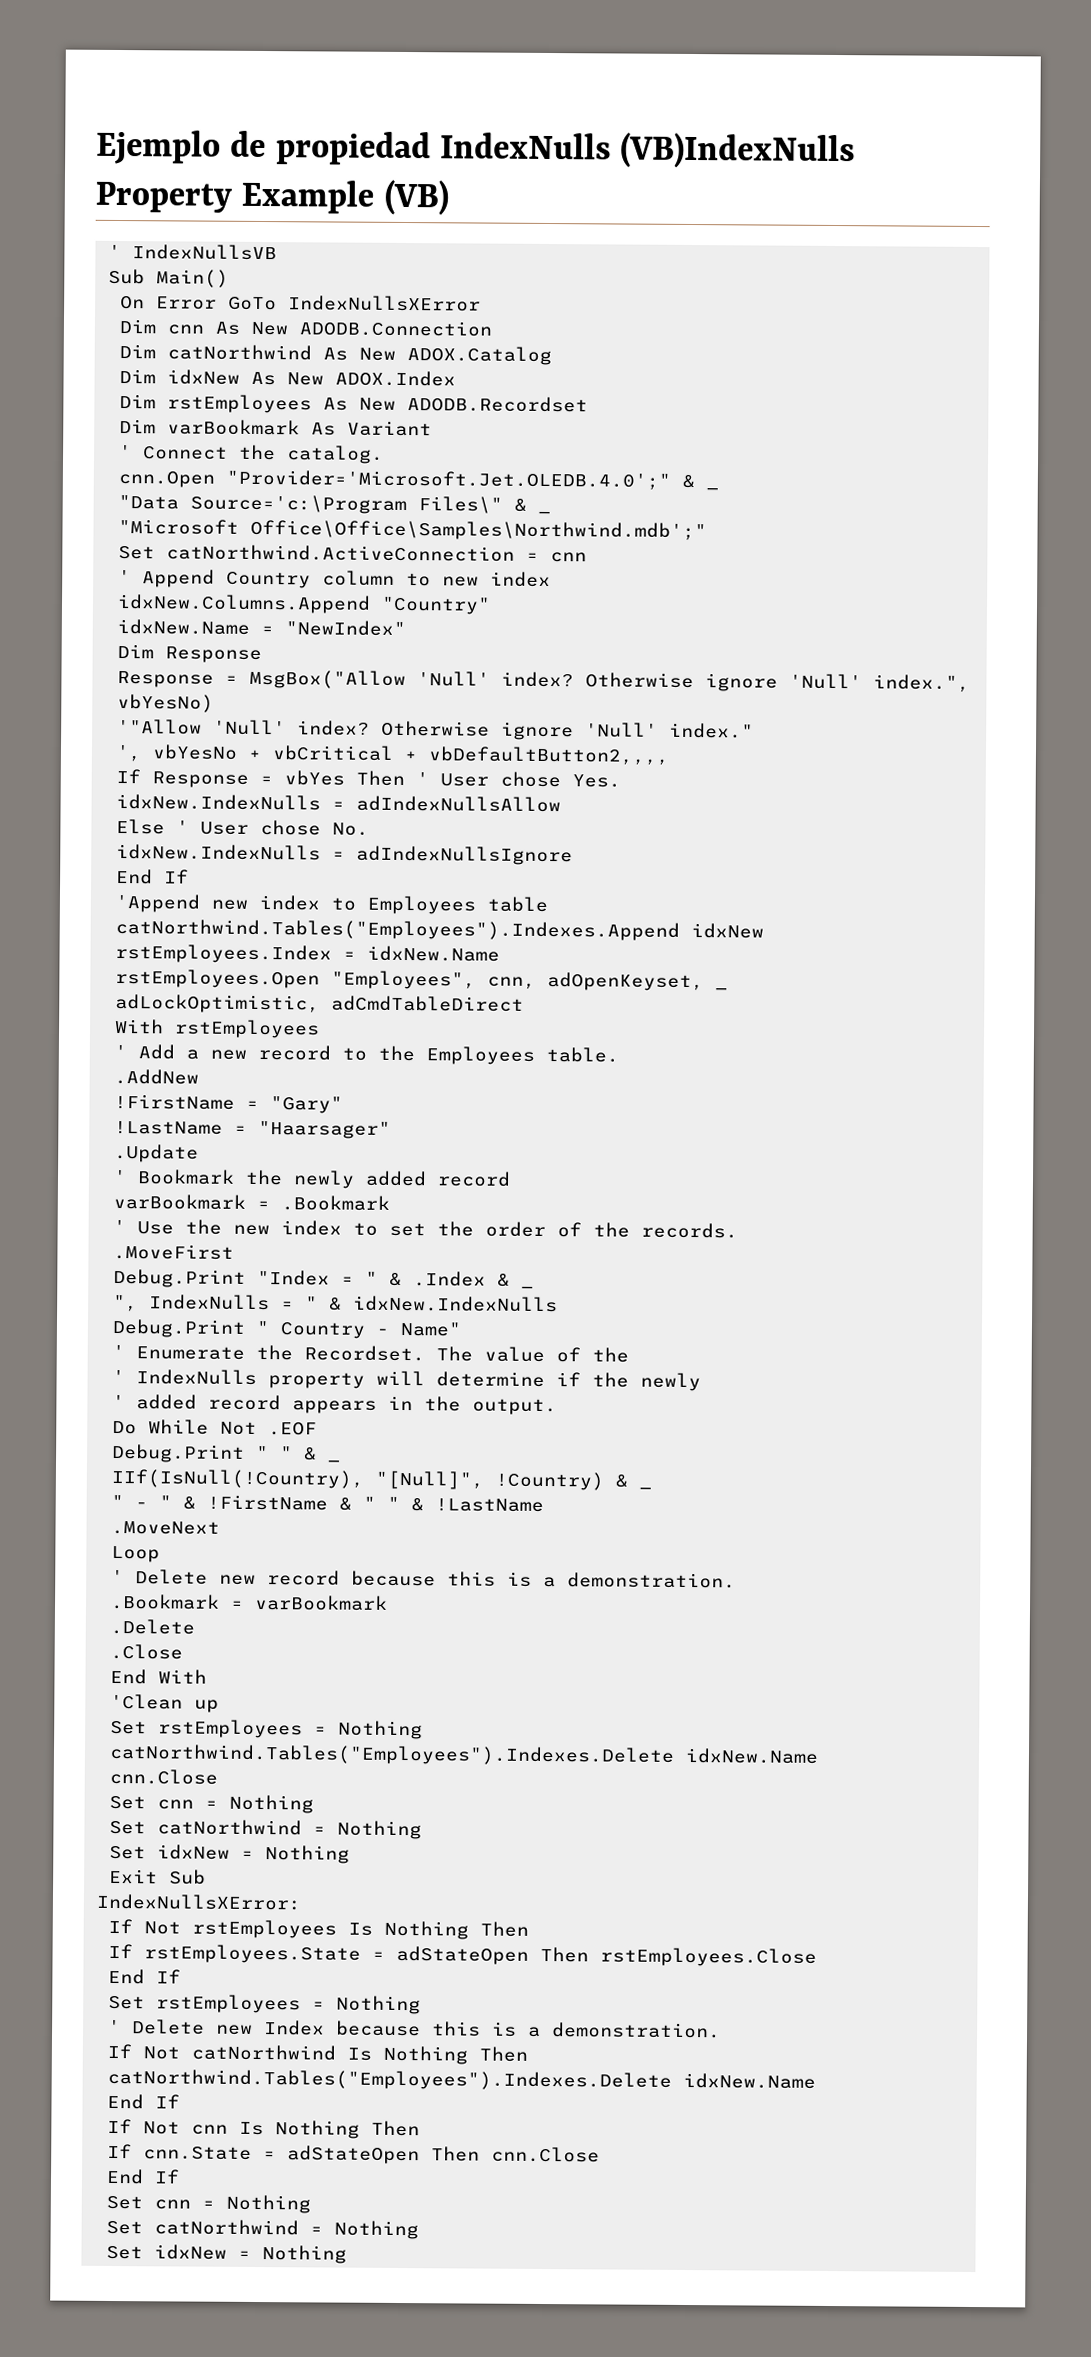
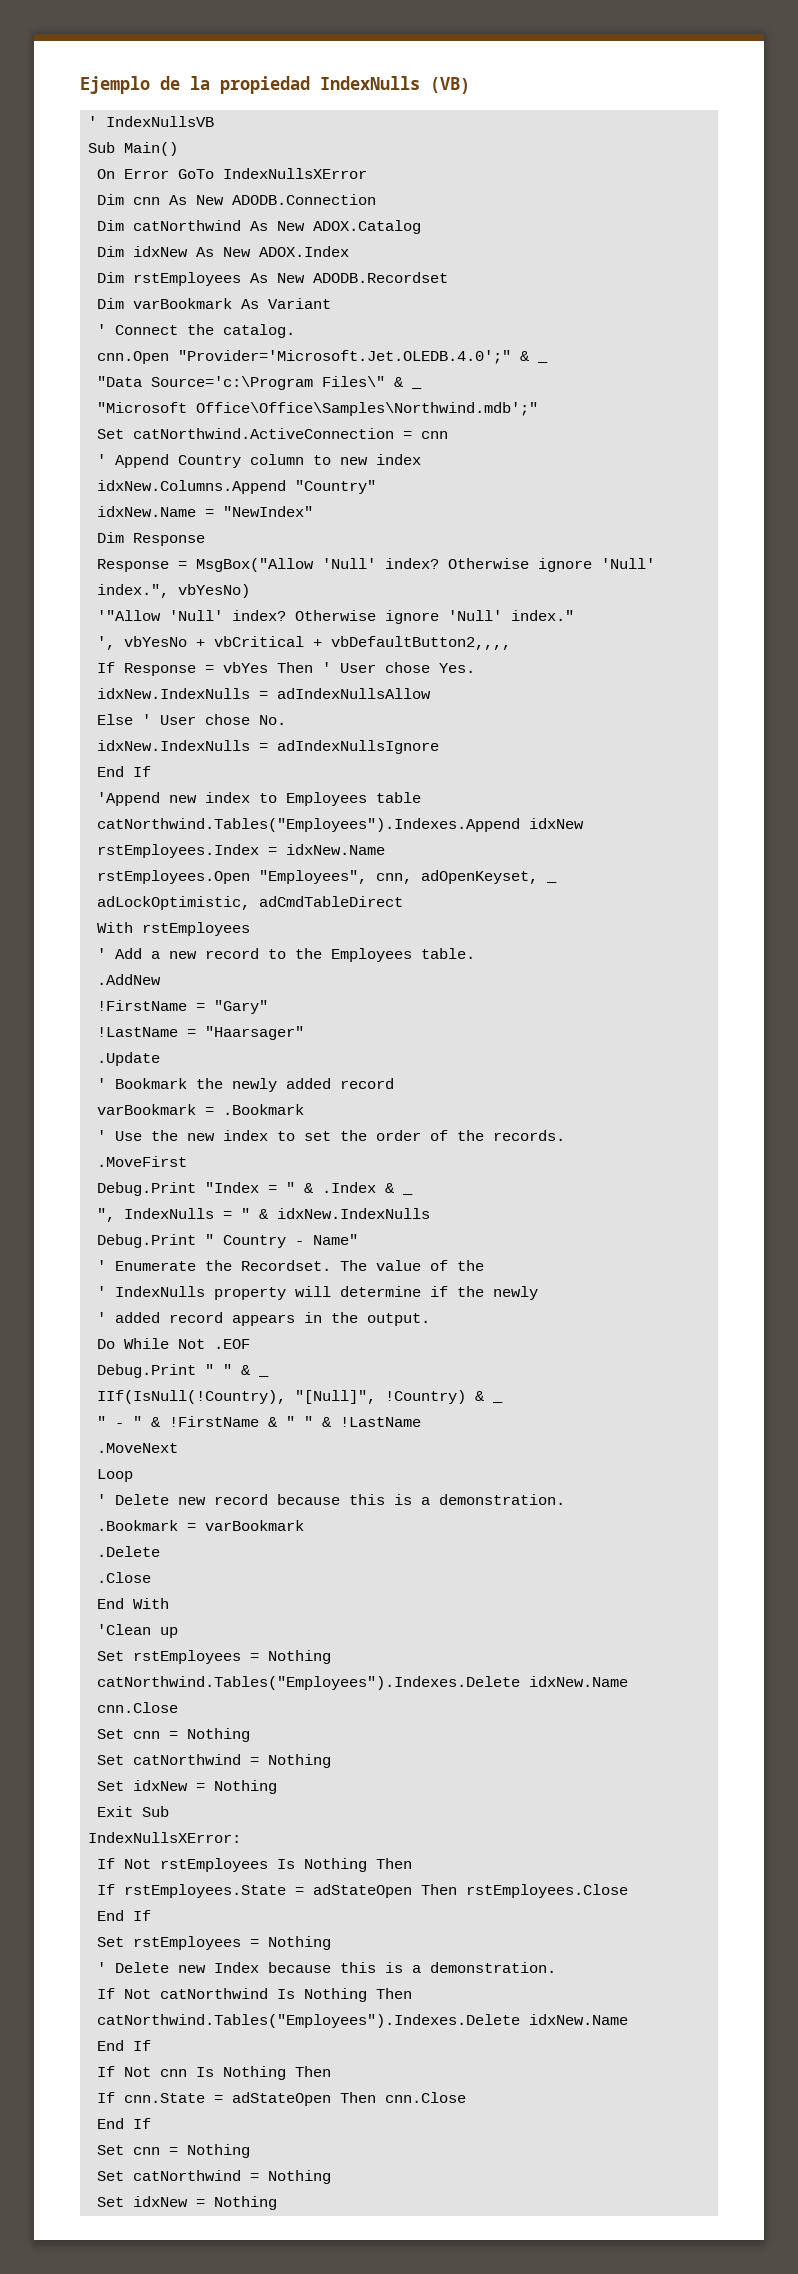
- Ejemplo de propiedad IndexNulls (VB)IndexNulls Property Example (VB)
+ Ejemplo de la propiedad IndexNulls (VB)

